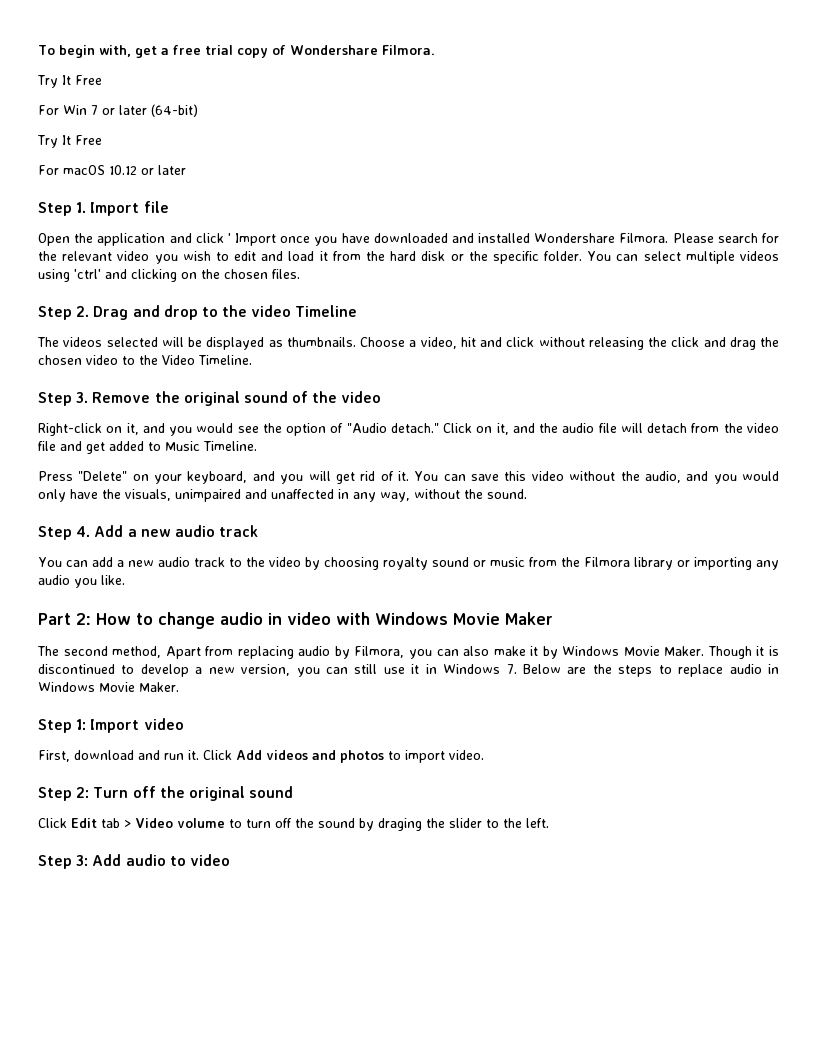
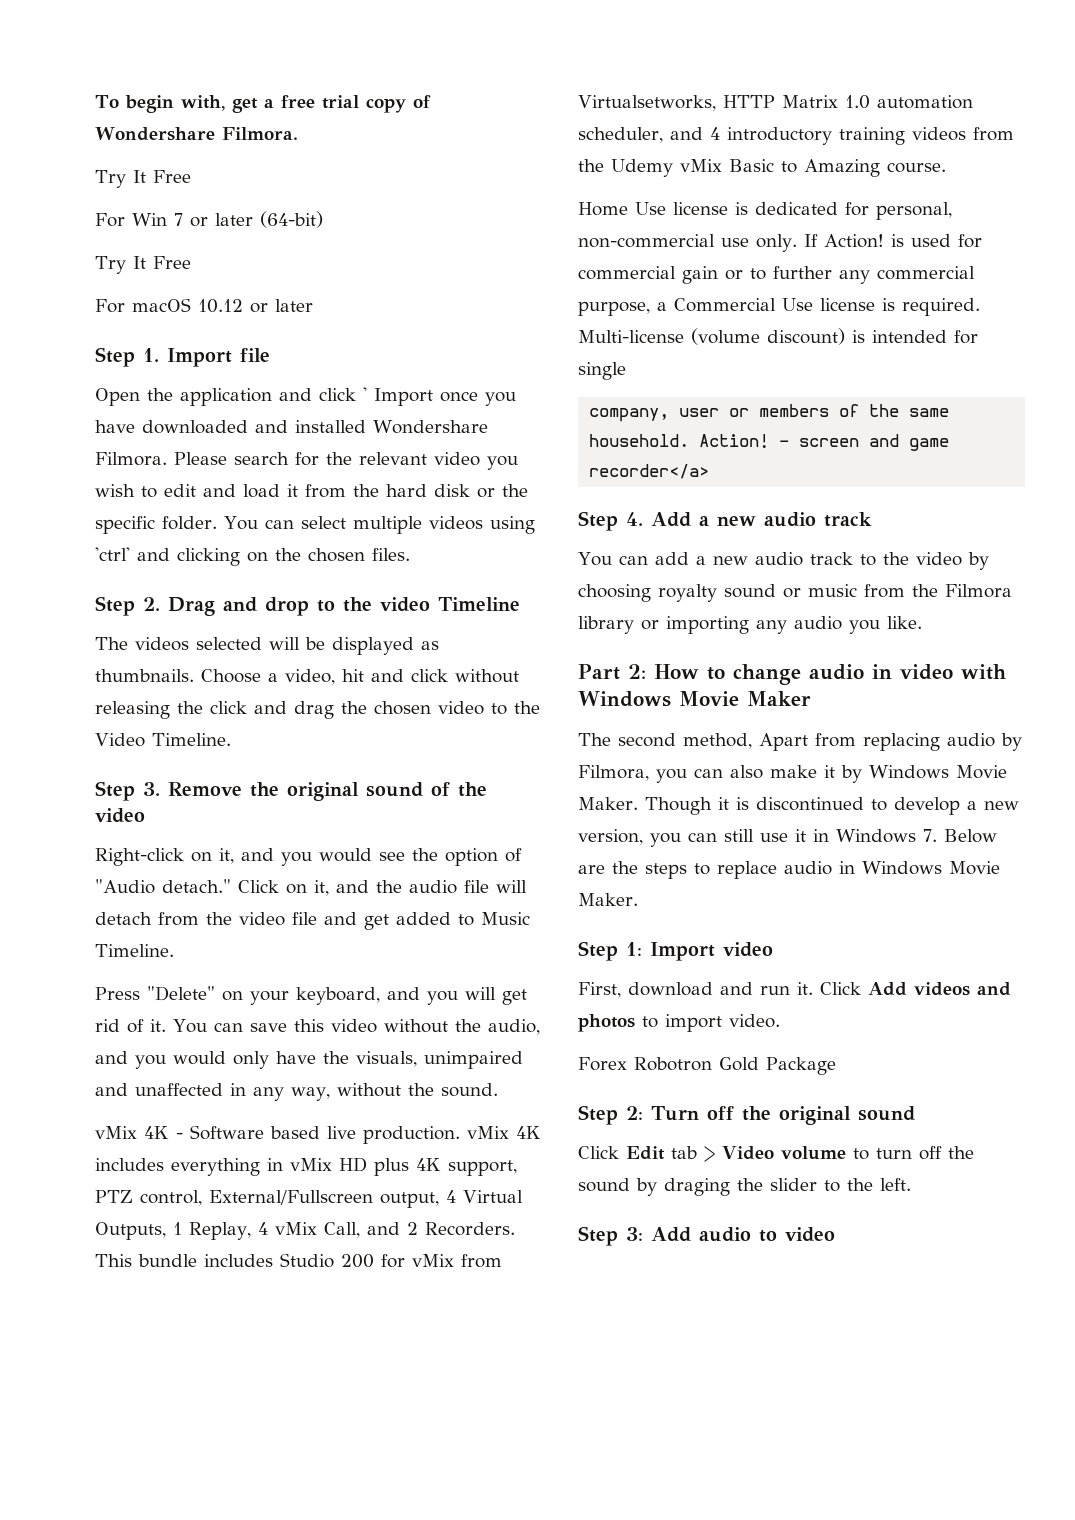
+ vMix 4K - Software based live production. vMix 4K includes everything in vMix HD plus 4K support, PTZ control, External/Fullscreen output, 4 Virtual Outputs, 1 Replay, 4 vMix Call, and 2 Recorders. This bundle includes Studio 200 for vMix from Virtualsetworks, HTTP Matrix 1.0 automation scheduler, and 4 introductory training videos from the Udemy vMix Basic to Amazing course.
+ Home Use license is dedicated for personal, non-commercial use only. If Action! is used for commercial gain or to further any commercial purpose, a Commercial Use license is required. Multi-license (volume discount) is intended for single
+ company, user or members of the same household. Action! - screen and game recorder</a>
+ Forex Robotron Gold Package

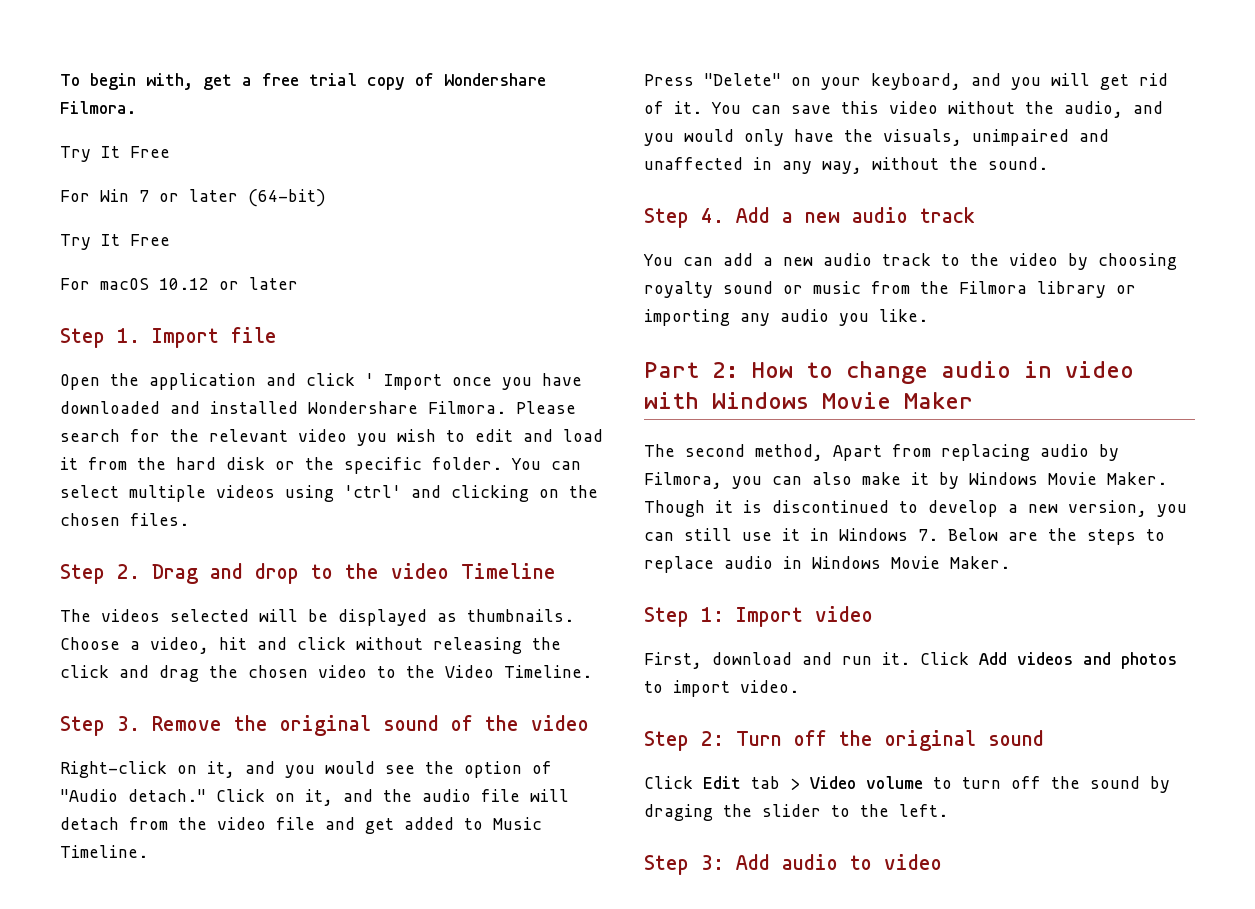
- vMix 4K - Software based live production. vMix 4K includes everything in vMix HD plus 4K support, PTZ control, External/Fullscreen output, 4 Virtual Outputs, 1 Replay, 4 vMix Call, and 2 Recorders. This bundle includes Studio 200 for vMix from Virtualsetworks, HTTP Matrix 1.0 automation scheduler, and 4 introductory training videos from the Udemy vMix Basic to Amazing course.
- Home Use license is dedicated for personal, non-commercial use only. If Action! is used for commercial gain or to further any commercial purpose, a Commercial Use license is required. Multi-license (volume discount) is intended for single
- company, user or members of the same household. Action! - screen and game recorder</a>
- Forex Robotron Gold Package

